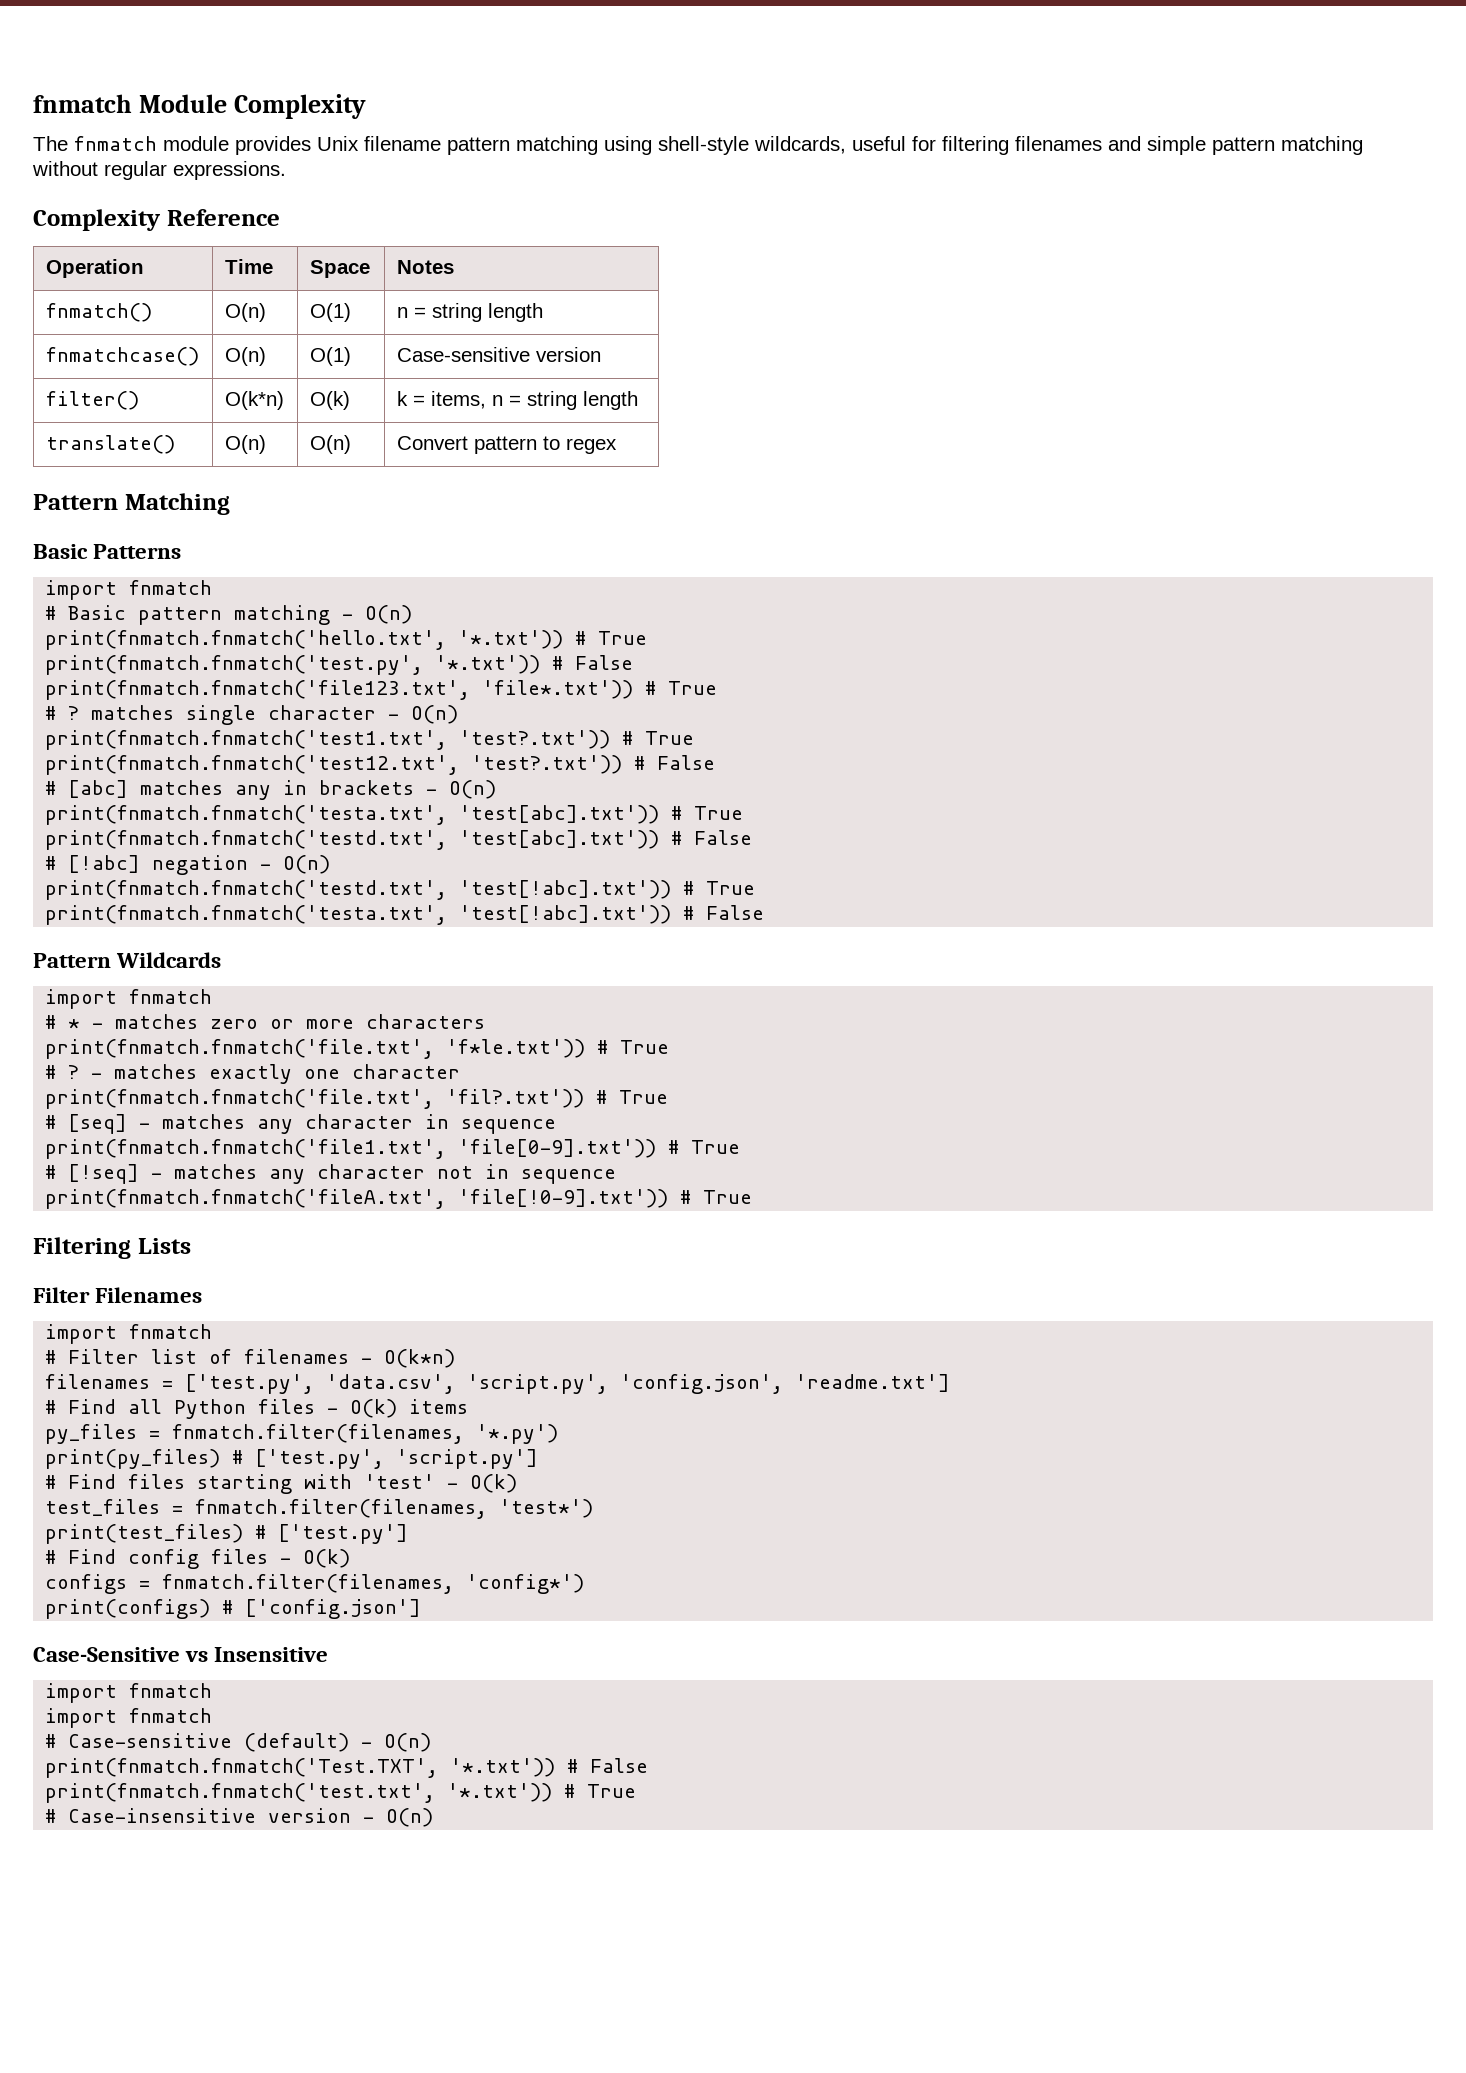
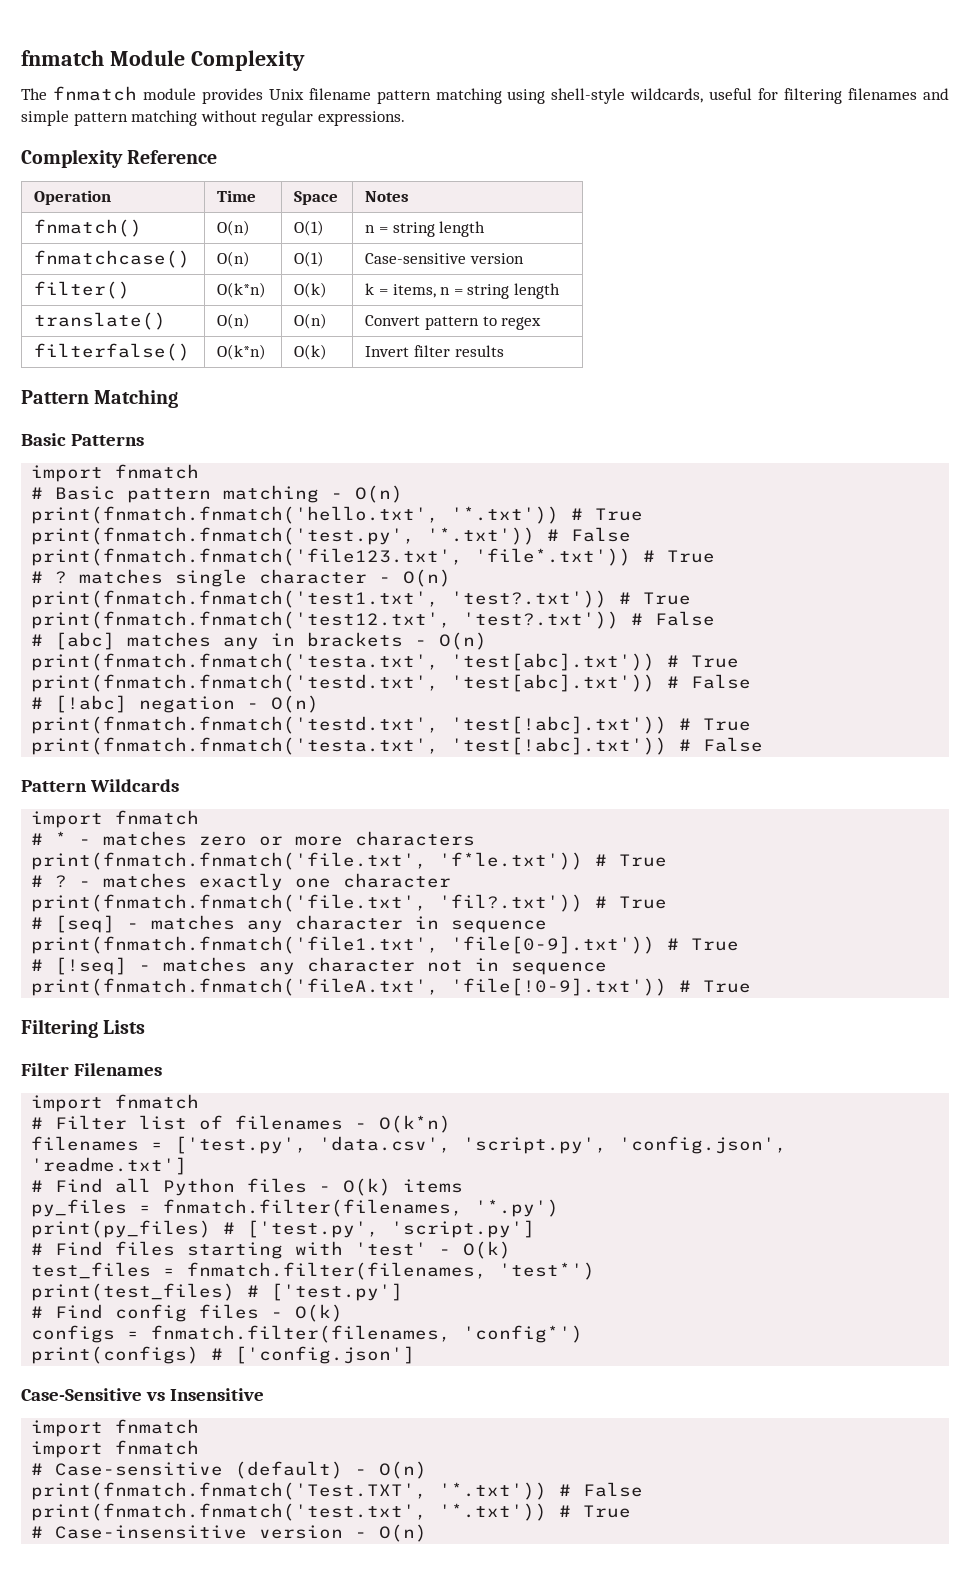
+ filterfalse() | O(k*n) | O(k) | Invert filter results

